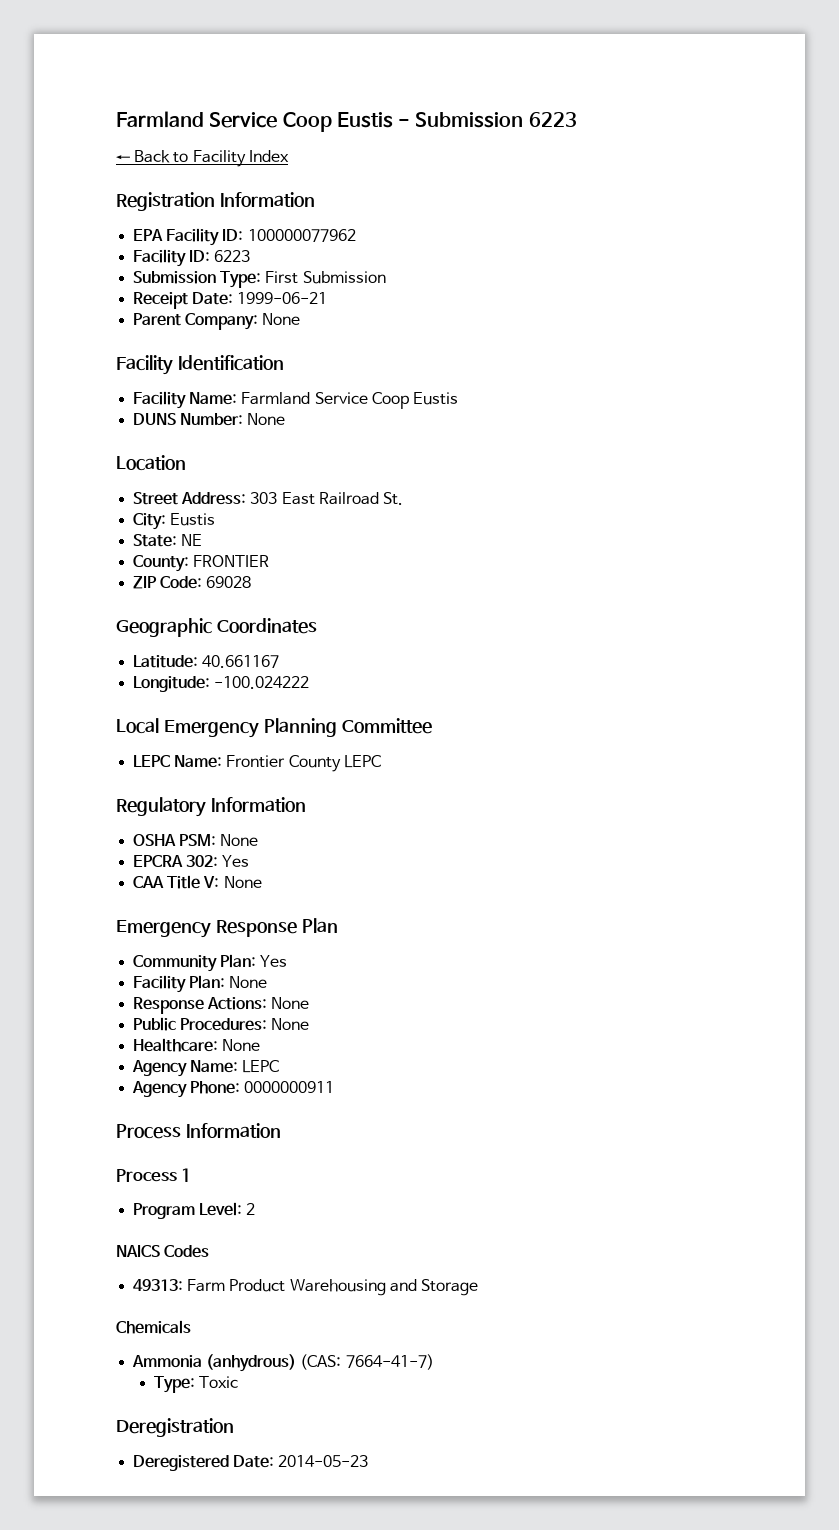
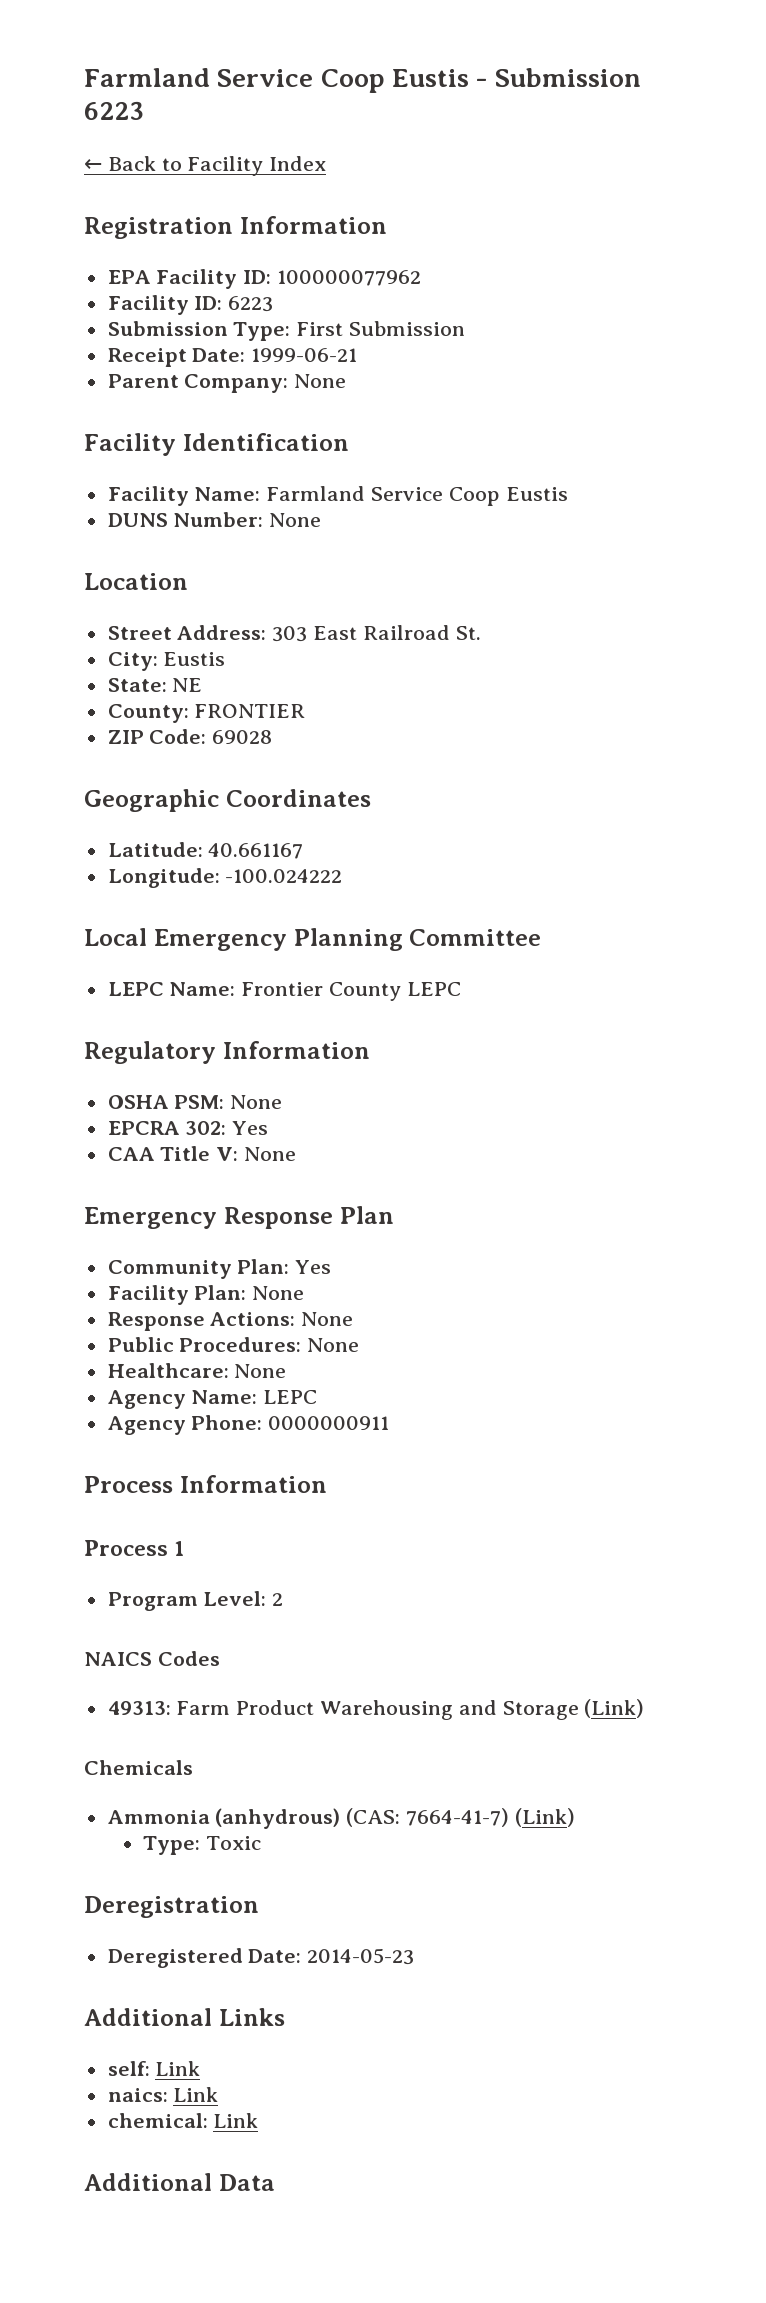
- 49313: Farm Product Warehousing and Storage
+ 49313: Farm Product Warehousing and Storage (Link)
- Ammonia (anhydrous) (CAS: 7664-41-7)
+ Ammonia (anhydrous) (CAS: 7664-41-7) (Link)
+ Additional Links
+ self: Link
+ naics: Link
+ chemical: Link
+ Additional Data

